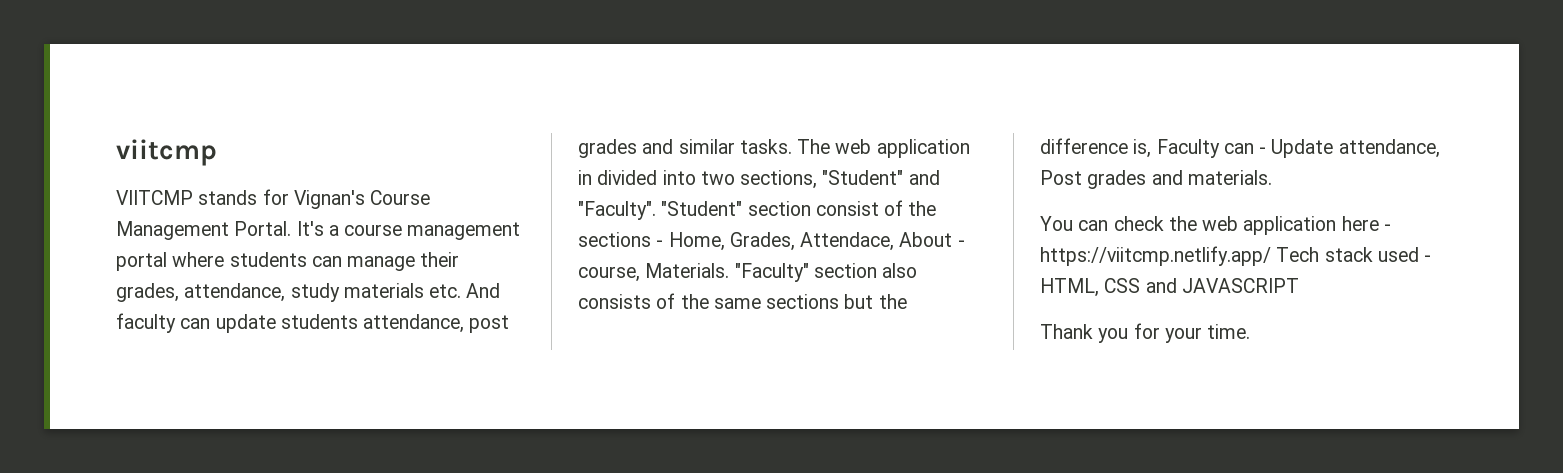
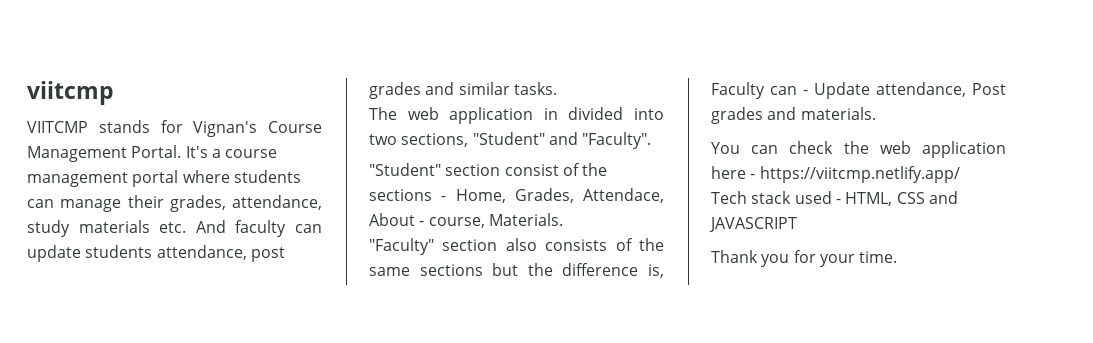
- It's a course management portal where students can manage their grades, attendance, study materials etc. And faculty can update students attendance, post grades and similar tasks. The web application in divided into two sections, "Student" and "Faculty". "Student" section consist of the sections - Home, Grades, Attendace, About - course, Materials. "Faculty" section also consists of the same sections but the difference is, Faculty can - Update attendance, Post grades and materials.
+ It's a course management portal where students can manage their grades, attendance, study materials etc. And faculty can update students attendance, post grades and similar tasks.
+ The web application in divided into two sections, "Student" and "Faculty".
+ "Student" section consist of the sections - Home, Grades, Attendace, About - course, Materials.
+ "Faculty" section also consists of the same sections but the difference is, Faculty can - Update attendance, Post grades and materials.
- You can check the web application here - https://viitcmp.netlify.app/ Tech stack used - HTML, CSS and JAVASCRIPT
+ You can check the web application here - https://viitcmp.netlify.app/
+ Tech stack used - HTML, CSS and JAVASCRIPT

